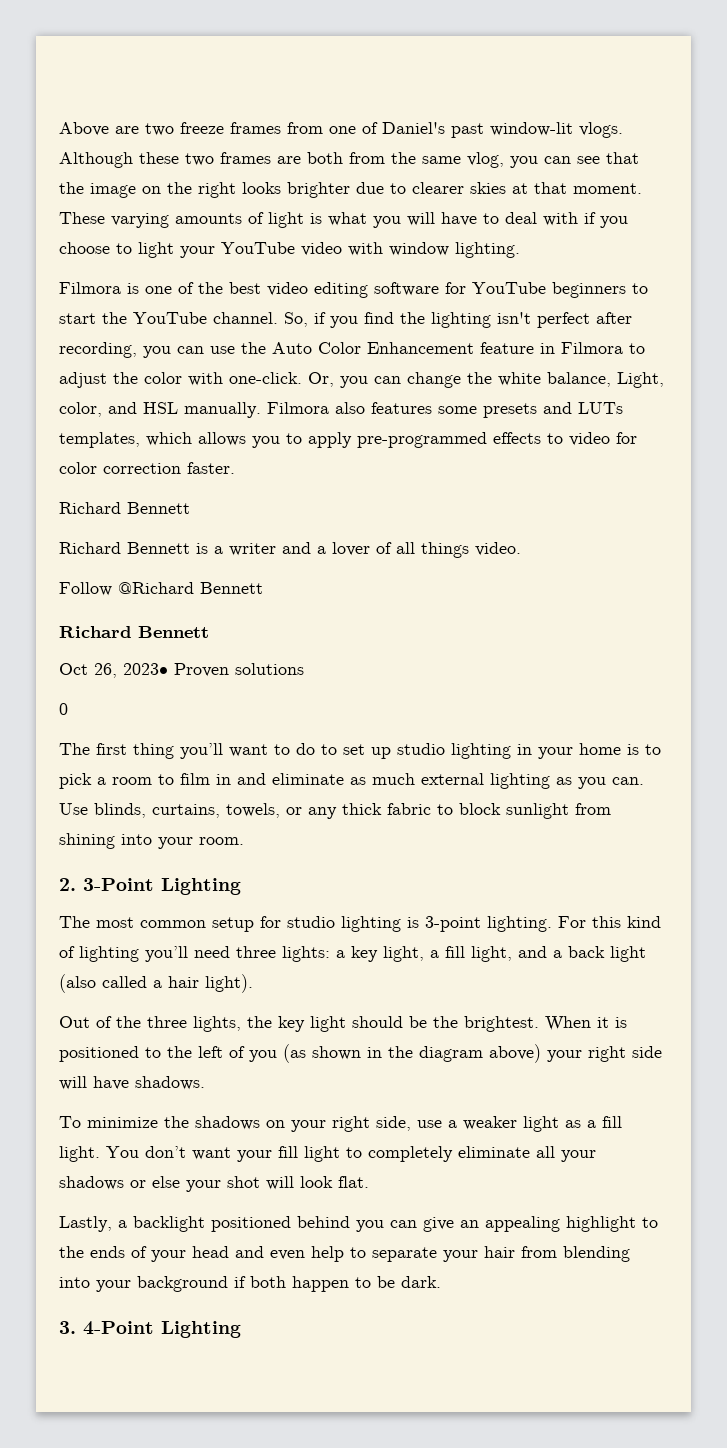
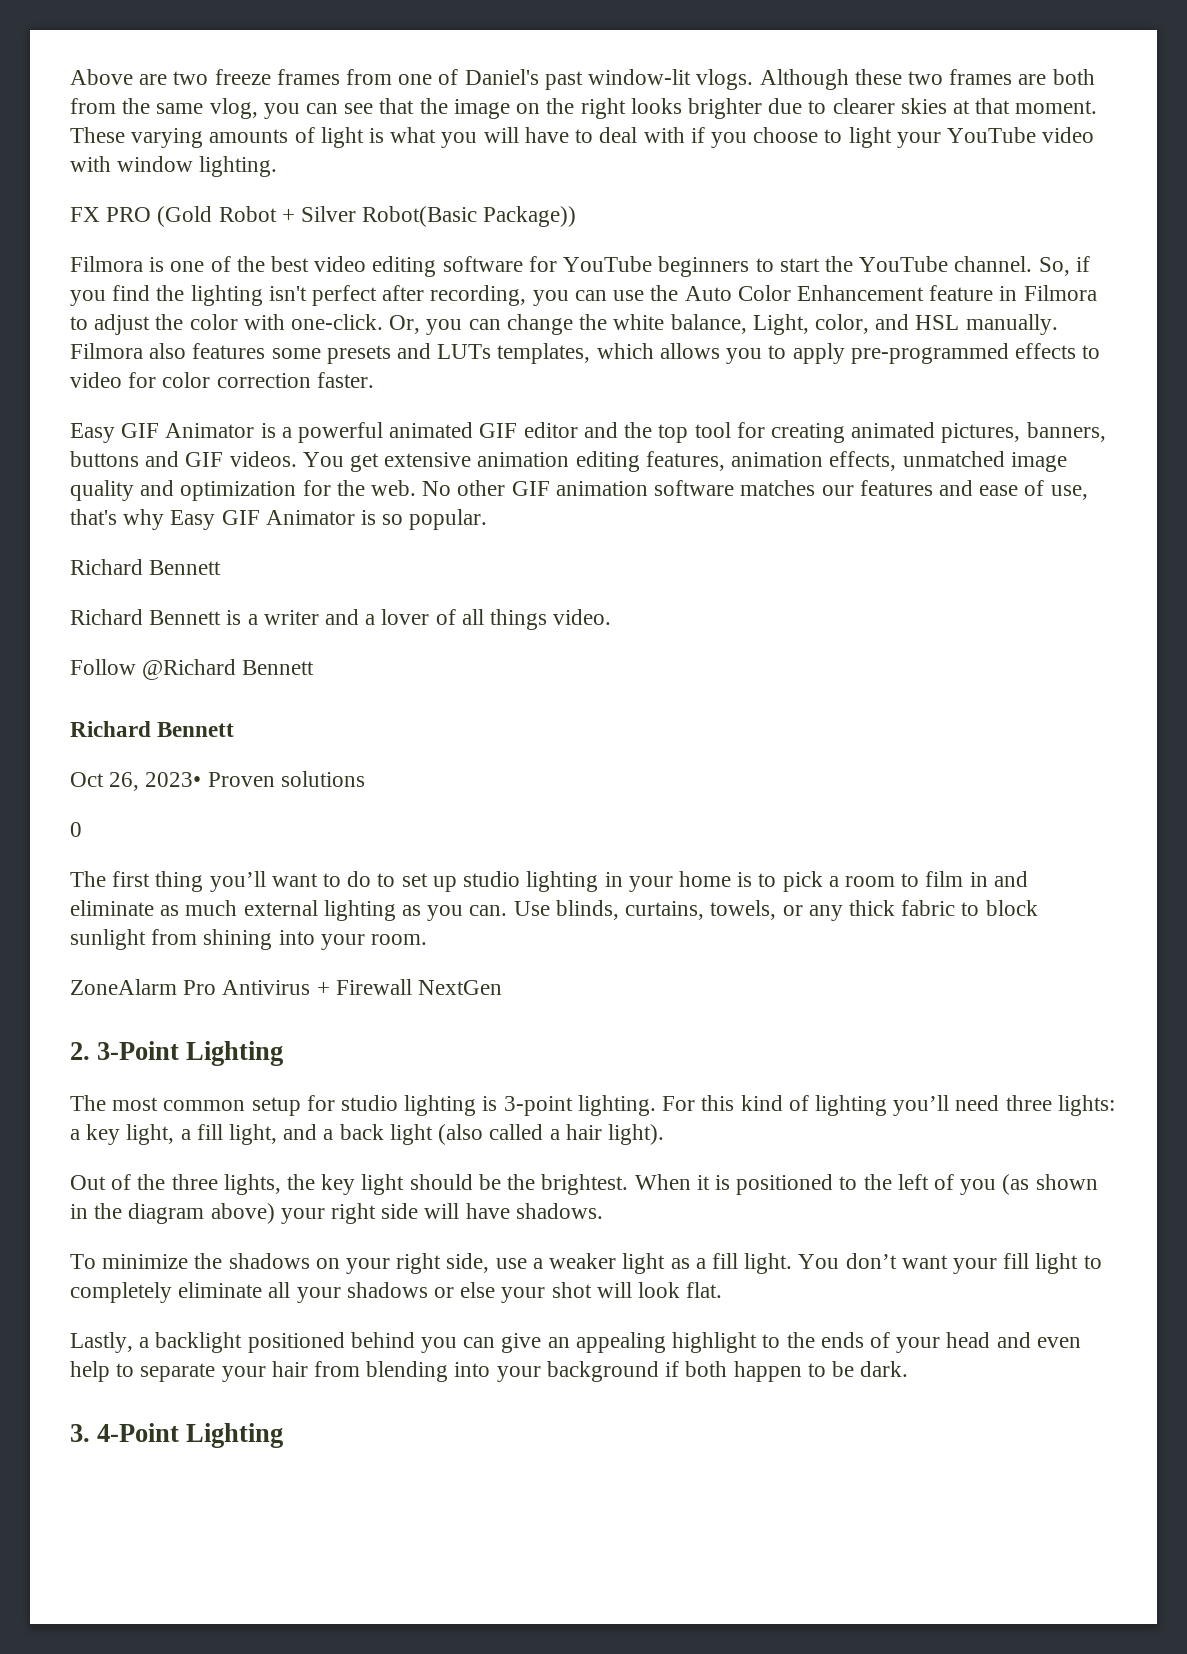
+ FX PRO (Gold Robot + Silver Robot(Basic Package))
+ Easy GIF Animator is a powerful animated GIF editor and the top tool for creating animated pictures, banners, buttons and GIF videos. You get extensive animation editing features, animation effects, unmatched image quality and optimization for the web. No other GIF animation software matches our features and ease of use, that's why Easy GIF Animator is so popular.
+ ZoneAlarm Pro Antivirus + Firewall NextGen

